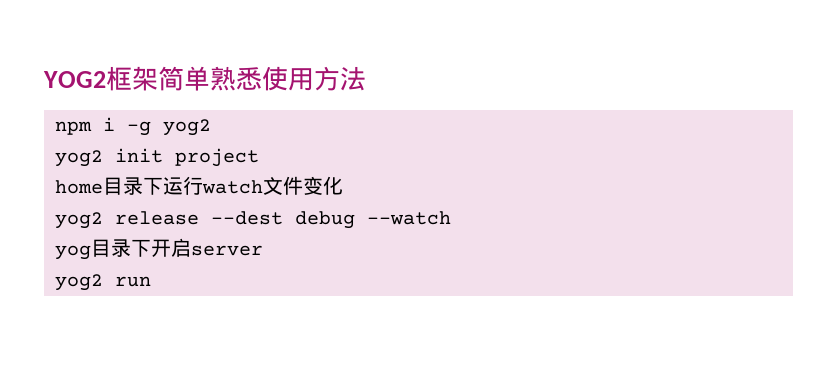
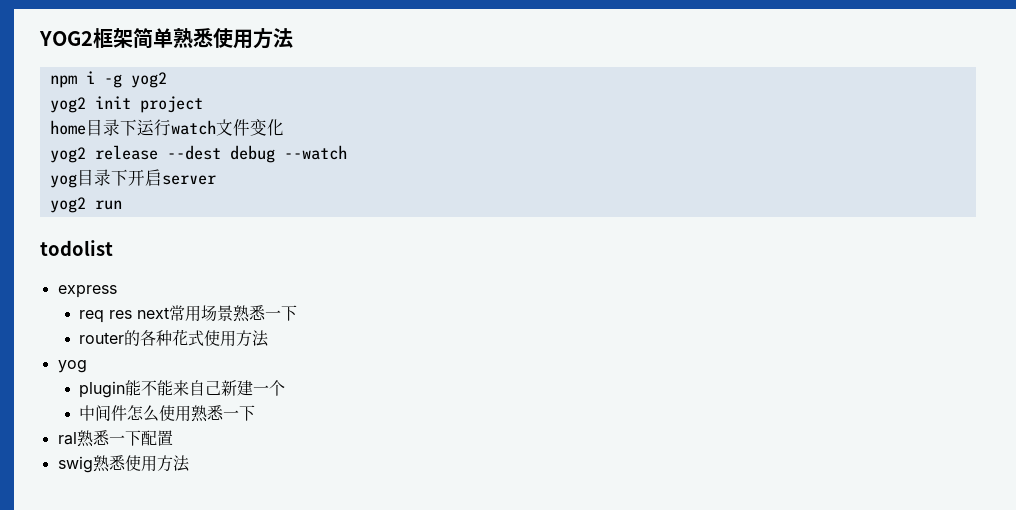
+ todolist
+ express
+ req res next常用场景熟悉一下
+ router的各种花式使用方法
+ yog
+ plugin能不能来自己新建一个
+ 中间件怎么使用熟悉一下
+ ral熟悉一下配置
+ swig熟悉使用方法

